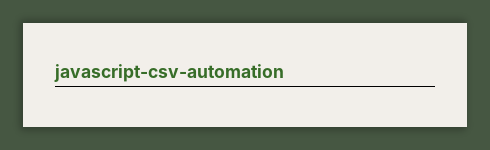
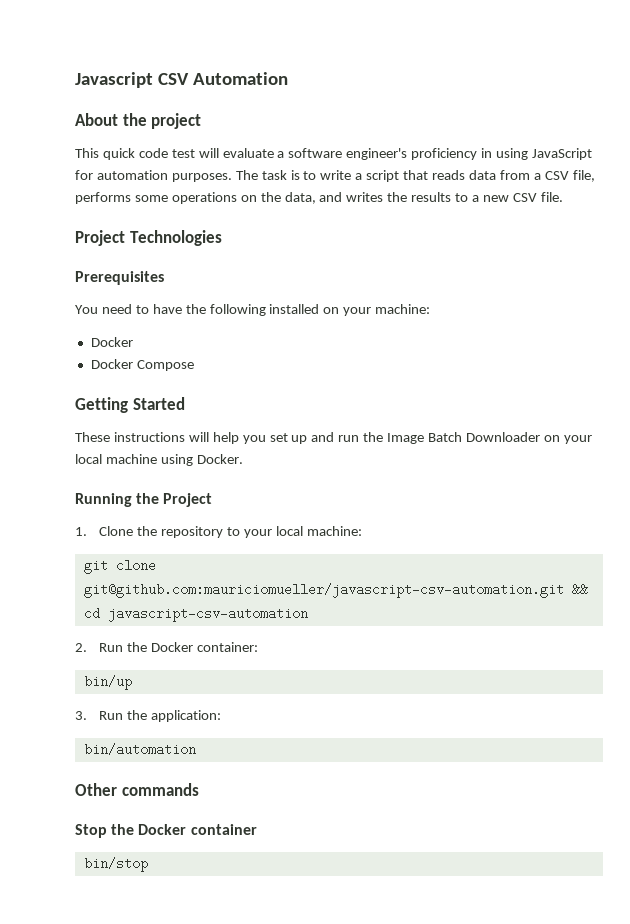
- javascript-csv-automation
+ Javascript CSV Automation
+ About the project
+ This quick code test will evaluate a software engineer's proficiency in using JavaScript for automation purposes. The task is to write a script that reads data from a CSV file, performs some operations on the data, and writes the results to a new CSV file.
+ Project Technologies
+ Prerequisites
+ You need to have the following installed on your machine:
+ Docker
+ Docker Compose
+ Getting Started
+ These instructions will help you set up and run the Image Batch Downloader on your local machine using Docker.
+ Running the Project
+ 1. Clone the repository to your local machine:
+ git clone git@github.com:mauriciomueller/javascript-csv-automation.git && cd javascript-csv-automation
+ 2. Run the Docker container:
+ bin/up
+ 3. Run the application:
+ bin/automation
+ Other commands
+ Stop the Docker container
+ bin/stop

